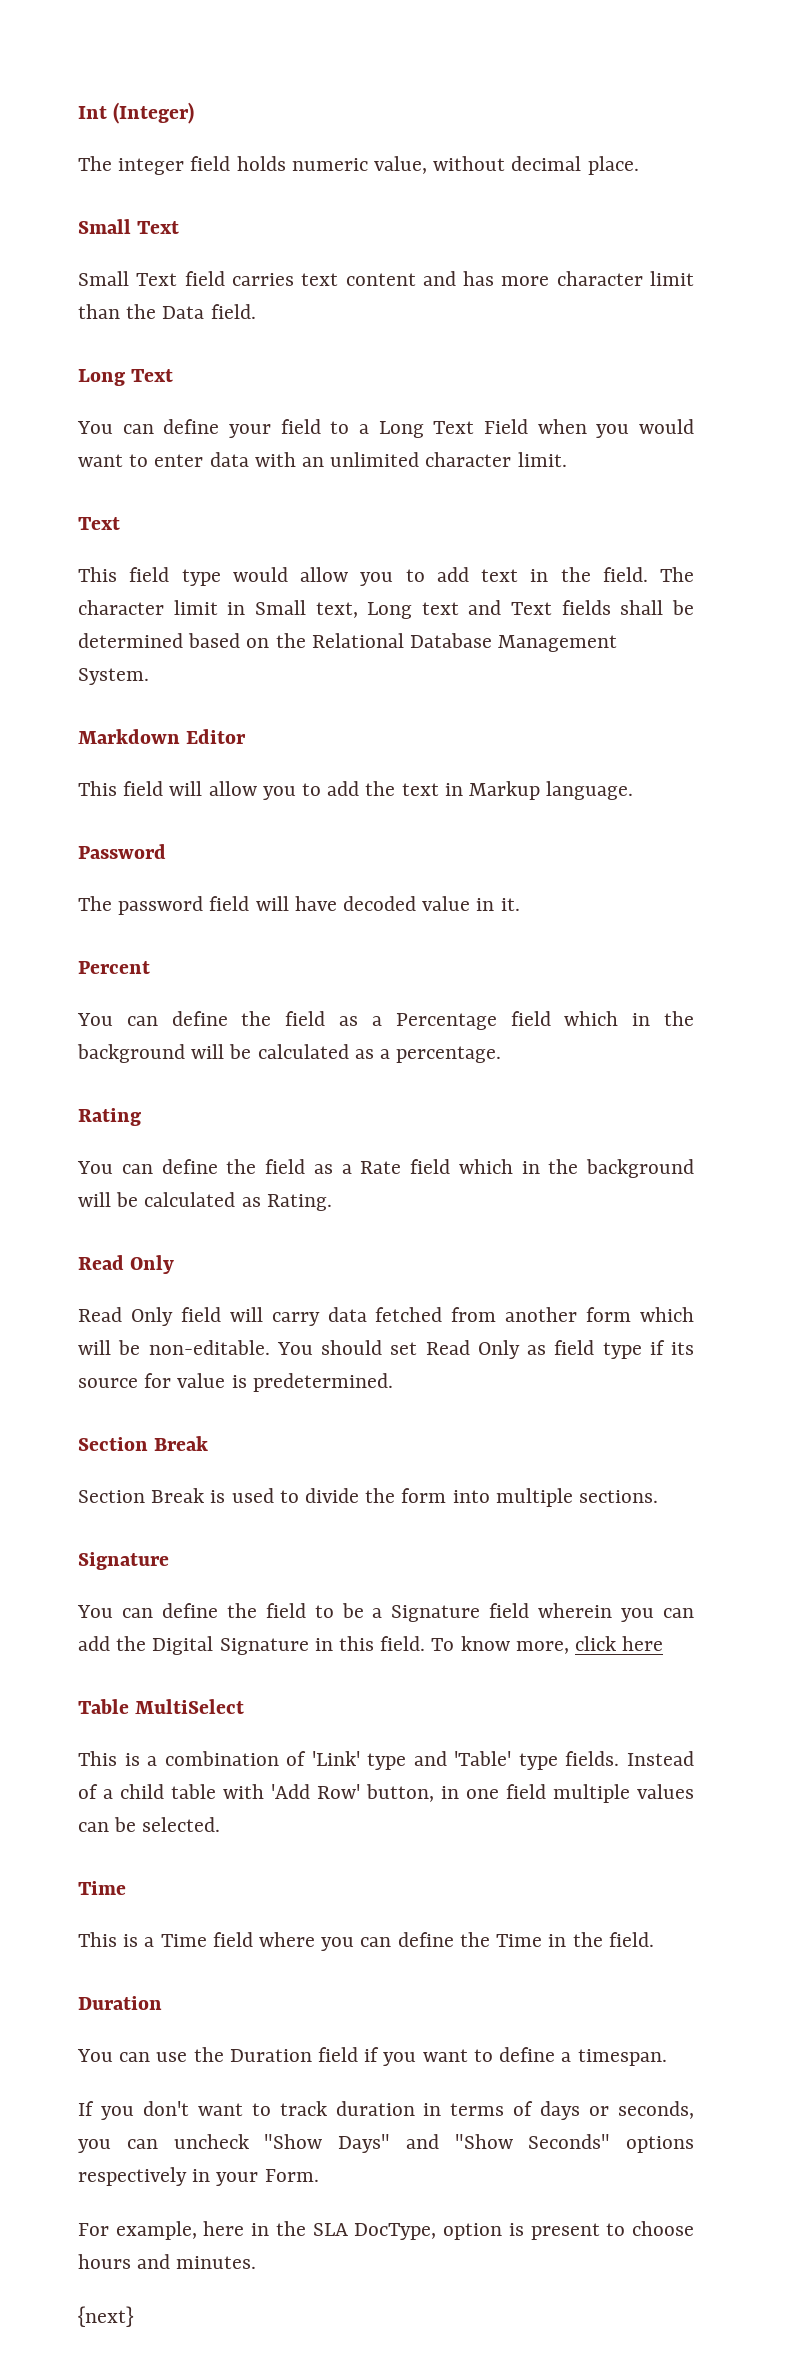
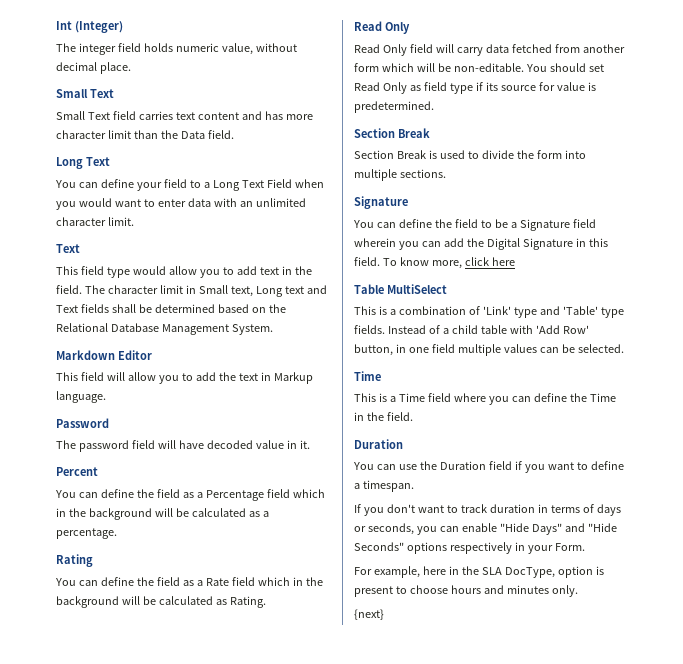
- If you don't want to track duration in terms of days or seconds, you can uncheck "Show Days" and "Show Seconds" options respectively in your Form.
+ If you don't want to track duration in terms of days or seconds, you can enable "Hide Days" and "Hide Seconds" options respectively in your Form.
- For example, here in the SLA DocType, option is present to choose hours and minutes.
+ For example, here in the SLA DocType, option is present to choose hours and minutes only.

